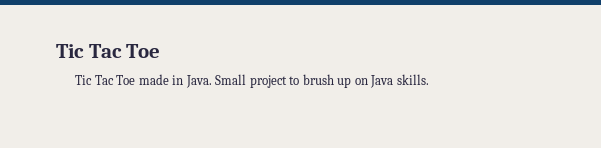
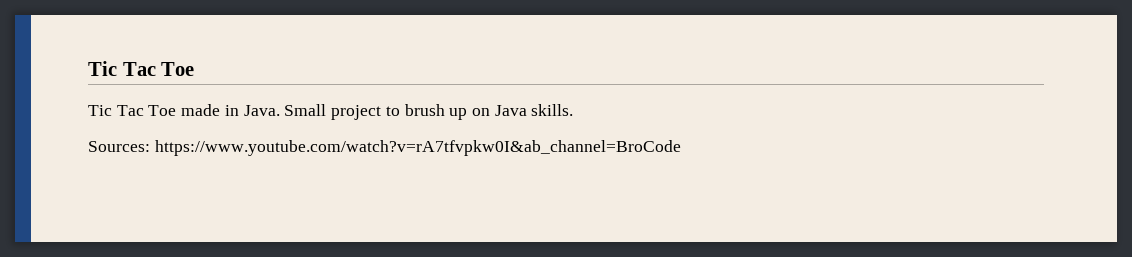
+ Sources: https://www.youtube.com/watch?v=rA7tfvpkw0I&ab_channel=BroCode

